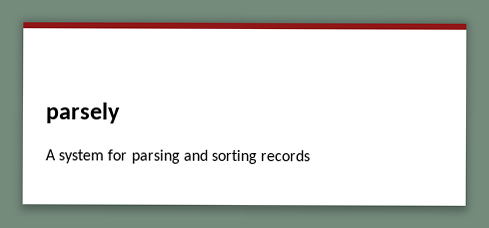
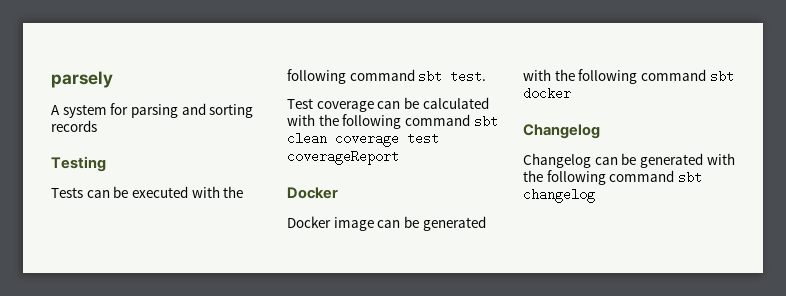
+ Testing
+ Tests can be executed with the following command sbt test.
+ Test coverage can be calculated with the following command sbt clean coverage test coverageReport
+ Docker
+ Docker image can be generated with the following command sbt docker
+ Changelog
+ Changelog can be generated with the following command sbt changelog

